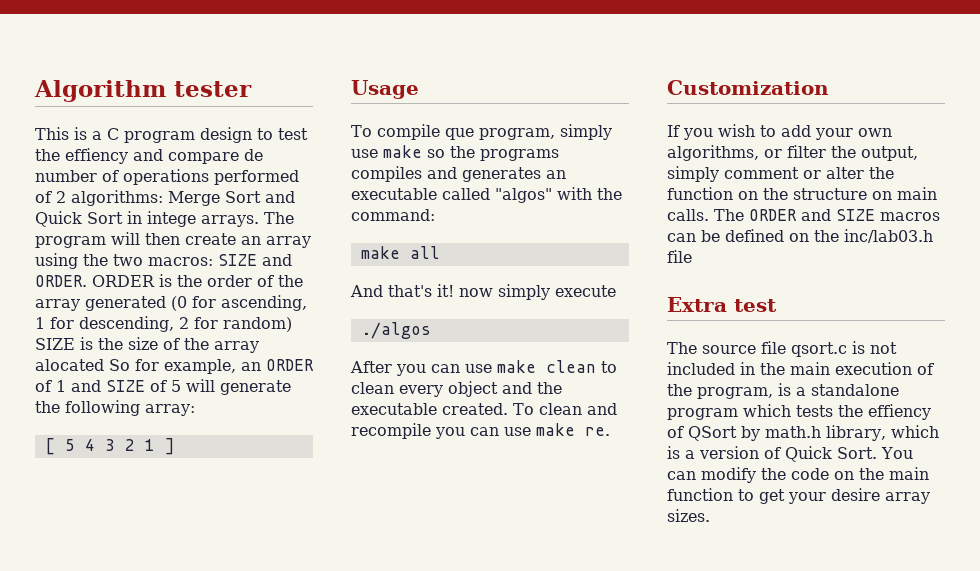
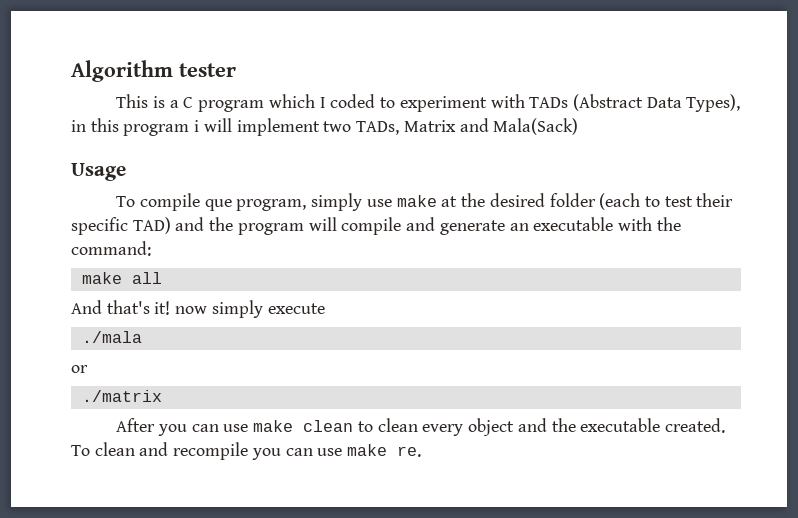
- This is a C program design to test the effiency and compare de number of operations performed of 2 algorithms: Merge Sort and Quick Sort in intege arrays. The program will then create an array using the two macros: SIZE and ORDER. ORDER is the order of the array generated (0 for ascending, 1 for descending, 2 for random) SIZE is the size of the array alocated So for example, an ORDER of 1 and SIZE of 5 will generate the following array:
- [ 5 4 3 2 1 ]
+ This is a C program which I coded to experiment with TADs (Abstract Data Types), in this program i will implement two TADs, Matrix and Mala(Sack)
- To compile que program, simply use make so the programs compiles and generates an executable called "algos" with the command:
+ To compile que program, simply use make at the desired folder (each to test their specific TAD) and the program will compile and generate an executable with the command:
- ./algos
+ ./mala
+ or
+ ./matrix
- Customization
- If you wish to add your own algorithms, or filter the output, simply comment or alter the function on the structure on main calls. The ORDER and SIZE macros can be defined on the inc/lab03.h file
- Extra test
- The source file qsort.c is not included in the main execution of the program, is a standalone program which tests the effiency of QSort by math.h library, which is a version of Quick Sort. You can modify the code on the main function to get your desire array sizes.

